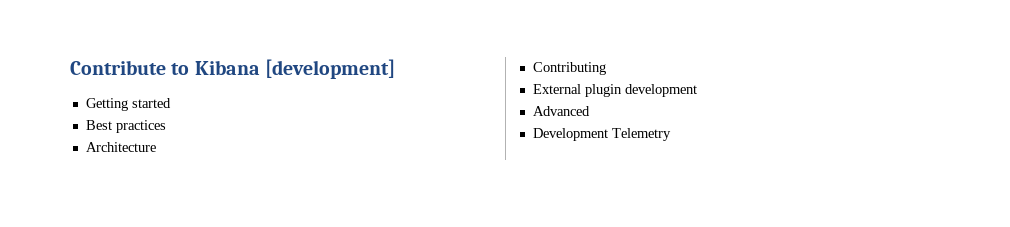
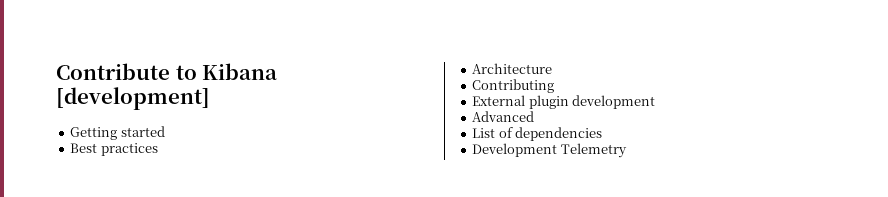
+ List of dependencies

